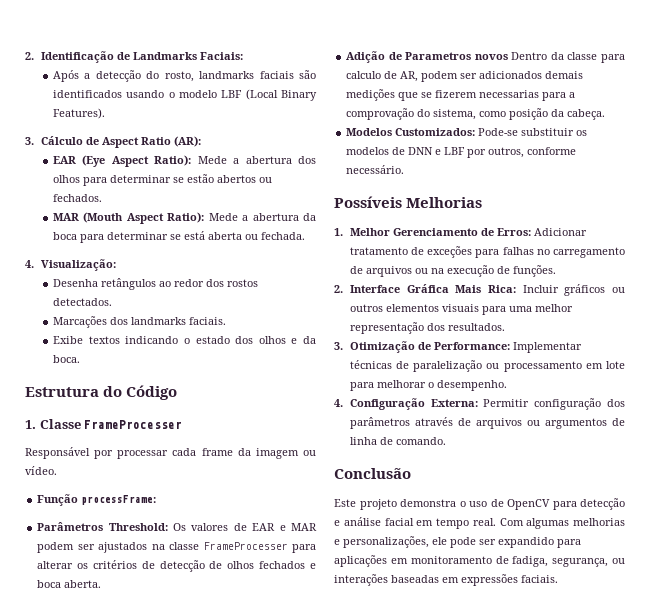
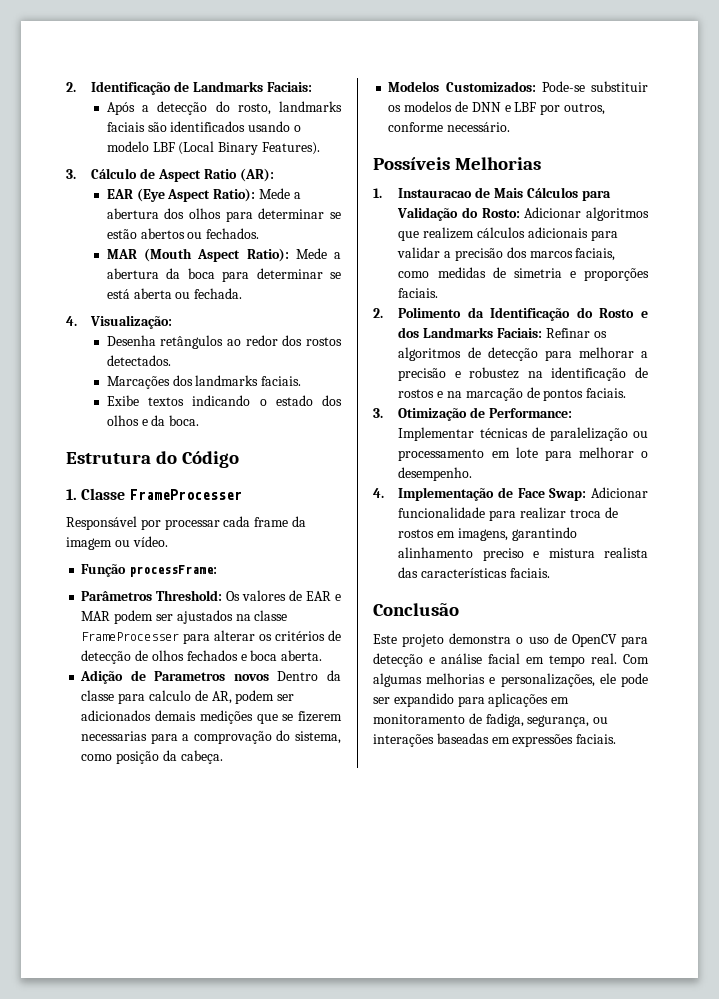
- 1. Melhor Gerenciamento de Erros: Adicionar tratamento de exceções para falhas no carregamento de arquivos ou na execução de funções.
- 2. Interface Gráfica Mais Rica: Incluir gráficos ou outros elementos visuais para uma melhor representação dos resultados.
+ 1. Instauracao de Mais Cálculos para Validação do Rosto: Adicionar algoritmos que realizem cálculos adicionais para validar a precisão dos marcos faciais, como medidas de simetria e proporções faciais.
+ 2. Polimento da Identificação do Rosto e dos Landmarks Faciais: Refinar os algoritmos de detecção para melhorar a precisão e robustez na identificação de rostos e na marcação de pontos faciais.
- 4. Configuração Externa: Permitir configuração dos parâmetros através de arquivos ou argumentos de linha de comando.
+ 4. Implementação de Face Swap: Adicionar funcionalidade para realizar troca de rostos em imagens, garantindo alinhamento preciso e mistura realista das características faciais.

